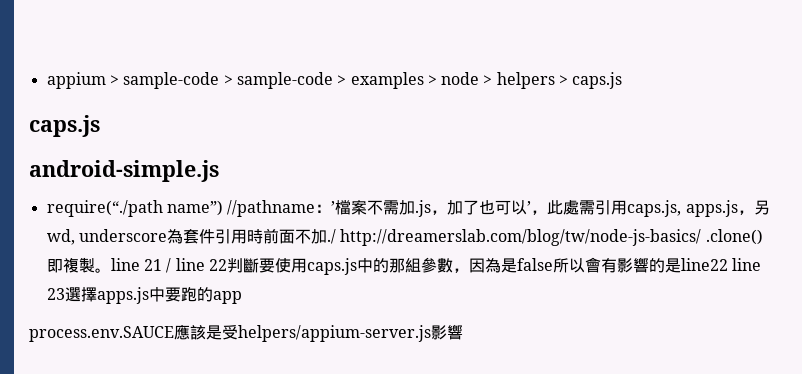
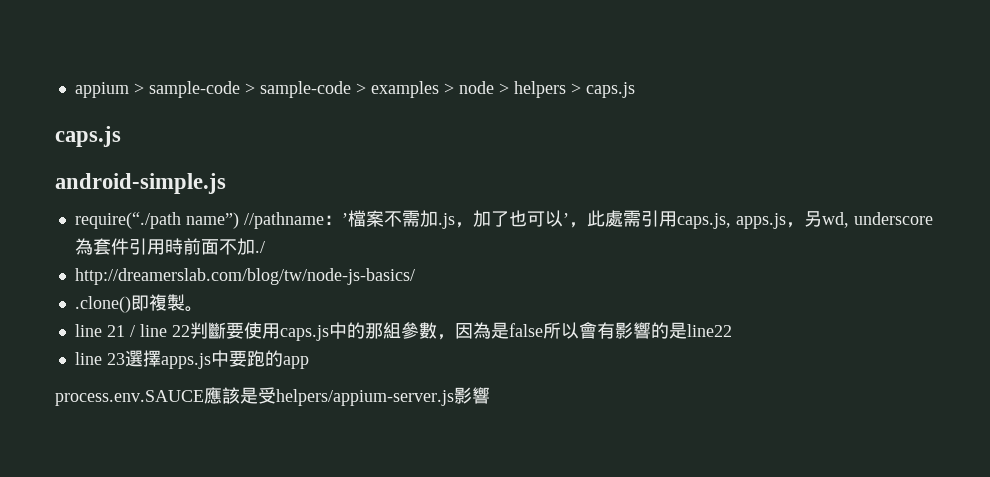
- require(“./path name”) //pathname：’檔案不需加.js，加了也可以’，此處需引用caps.js, apps.js，另wd, underscore為套件引用時前面不加./ http://dreamerslab.com/blog/tw/node-js-basics/ .clone()即複製。line 21 / line 22判斷要使用caps.js中的那組參數，因為是false所以會有影響的是line22 line 23選擇apps.js中要跑的app
+ require(“./path name”) //pathname：’檔案不需加.js，加了也可以’，此處需引用caps.js, apps.js，另wd, underscore為套件引用時前面不加./
+ http://dreamerslab.com/blog/tw/node-js-basics/
+ .clone()即複製。
+ line 21 / line 22判斷要使用caps.js中的那組參數，因為是false所以會有影響的是line22
+ line 23選擇apps.js中要跑的app

